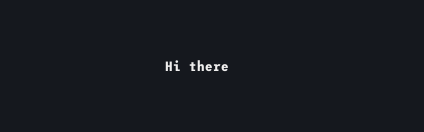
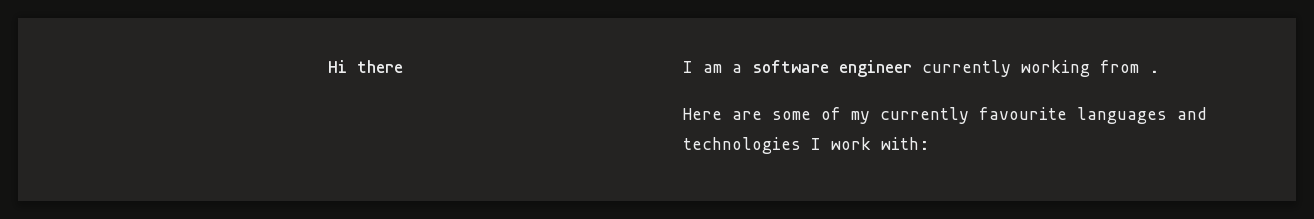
+ I am a software engineer currently working from .
+ Here are some of my currently favourite languages and technologies I work with:

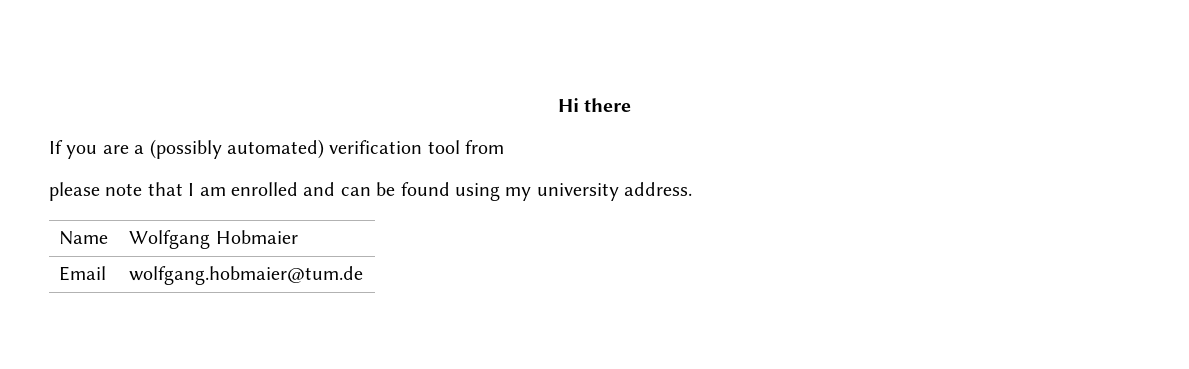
- I am a software engineer currently working from .
- Here are some of my currently favourite languages and technologies I work with:
+ If you are a (possibly automated) verification tool from
+ please note that I am enrolled and can be found using my university address.
+ Name | Wolfgang Hobmaier
+ Email | wolfgang.hobmaier@tum.de

